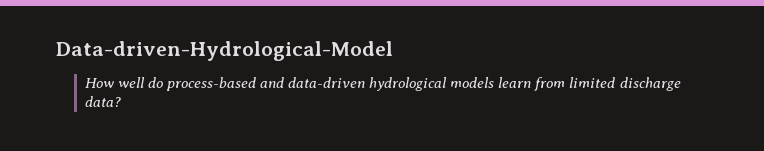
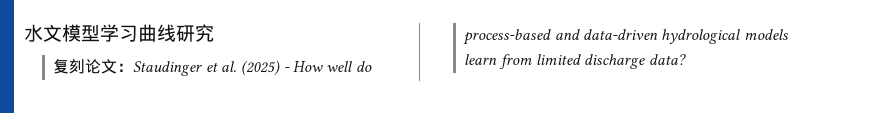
- Data-driven-Hydrological-Model
- How well do process-based and data-driven hydrological models learn from limited discharge data?
+ 水文模型学习曲线研究
+ 复刻论文：Staudinger et al. (2025) - How well do process-based and data-driven hydrological models learn from limited discharge data?

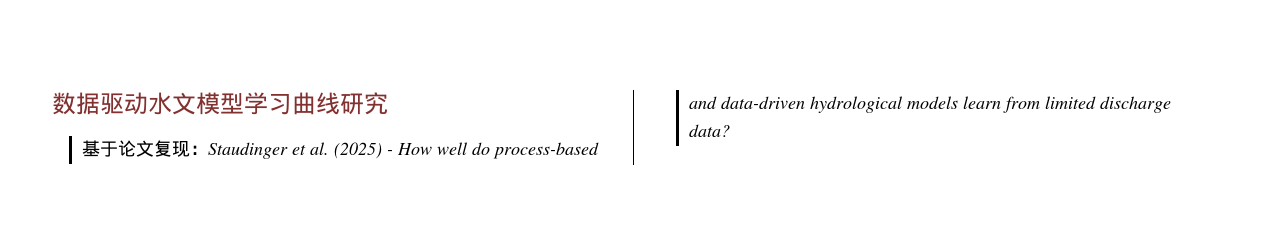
- 水文模型学习曲线研究
+ 数据驱动水文模型学习曲线研究
- 复刻论文：Staudinger et al. (2025) - How well do process-based and data-driven hydrological models learn from limited discharge data?
+ 基于论文复现：Staudinger et al. (2025) - How well do process-based and data-driven hydrological models learn from limited discharge data?

